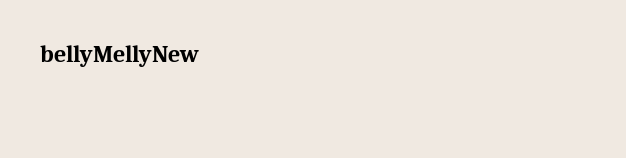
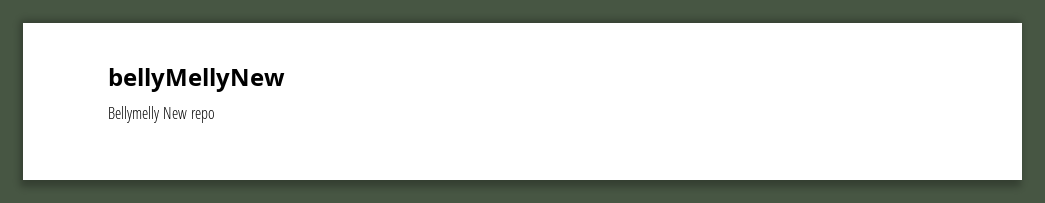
+ Bellymelly New repo

